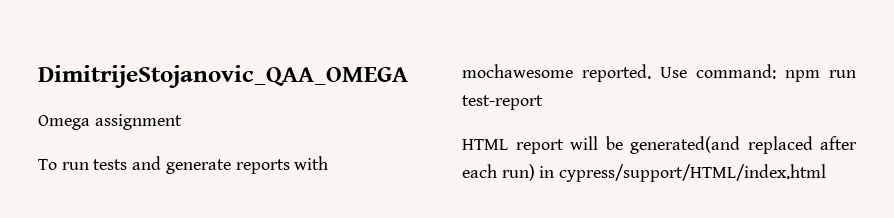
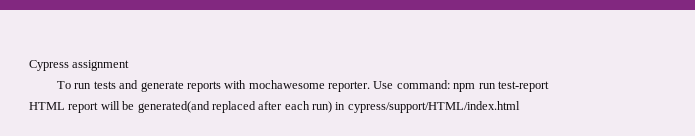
- DimitrijeStojanovic_QAA_OMEGA
- Omega assignment
+ Cypress assignment
- To run tests and generate reports with mochawesome reported.
+ To run tests and generate reports with mochawesome reporter.

